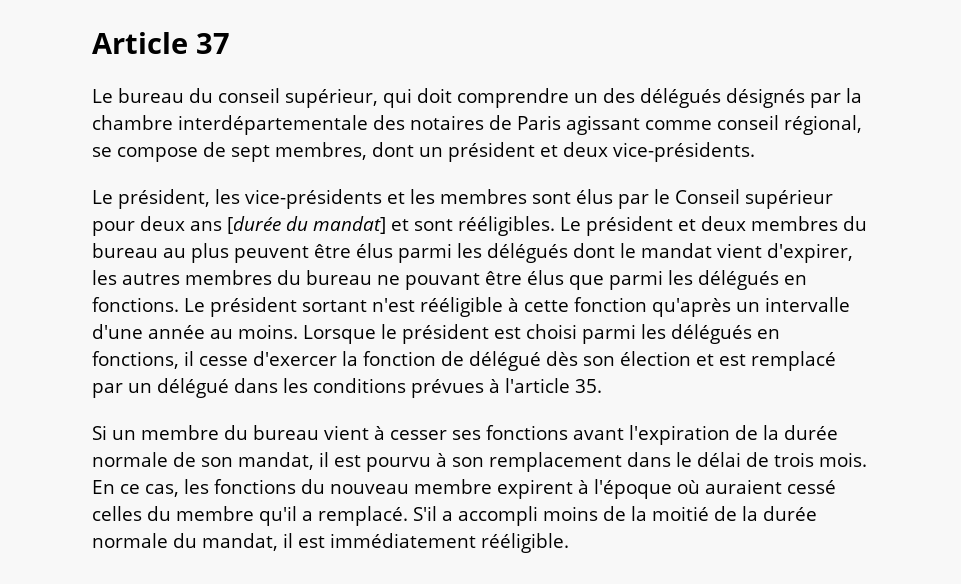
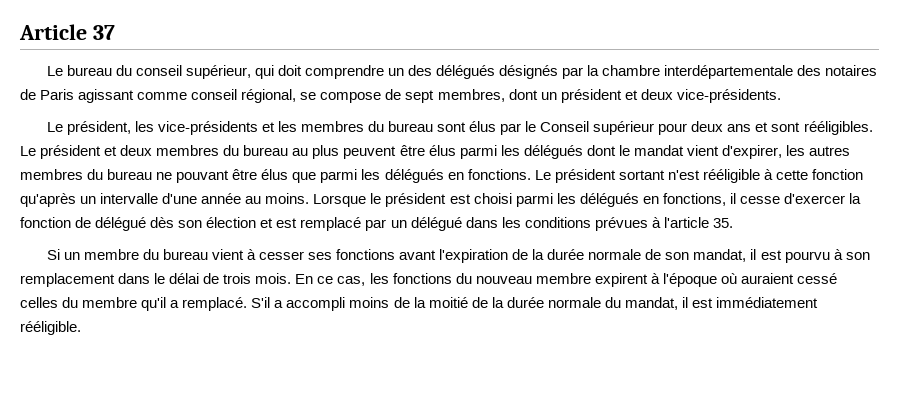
- Le président, les vice-présidents et les membres sont élus par le Conseil supérieur pour deux ans [durée du mandat] et sont rééligibles.
+ Le président, les vice-présidents et les membres du bureau sont élus par le Conseil supérieur pour deux ans et sont rééligibles.

